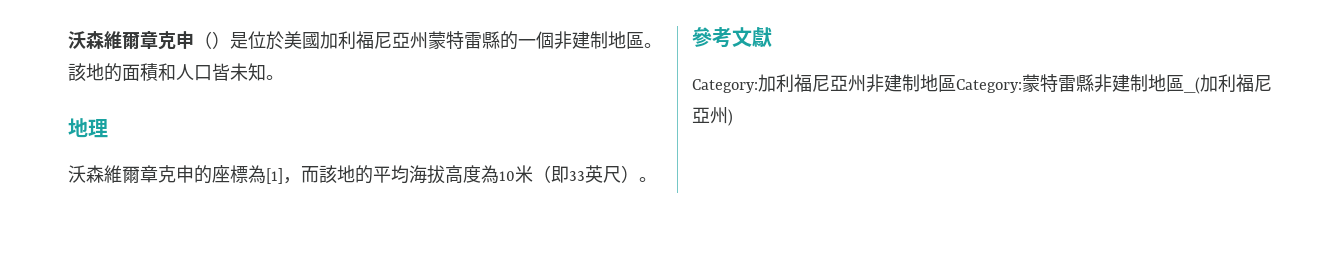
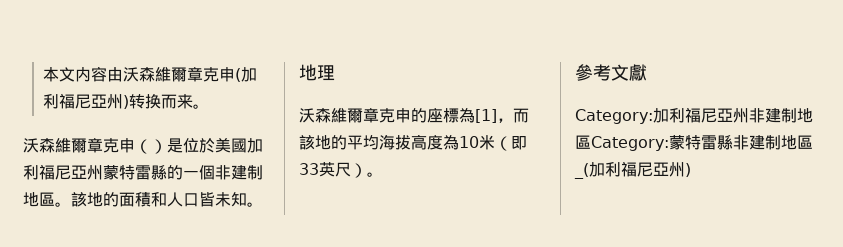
+ 本文内容由沃森維爾章克申(加利福尼亞州)转换而来。

